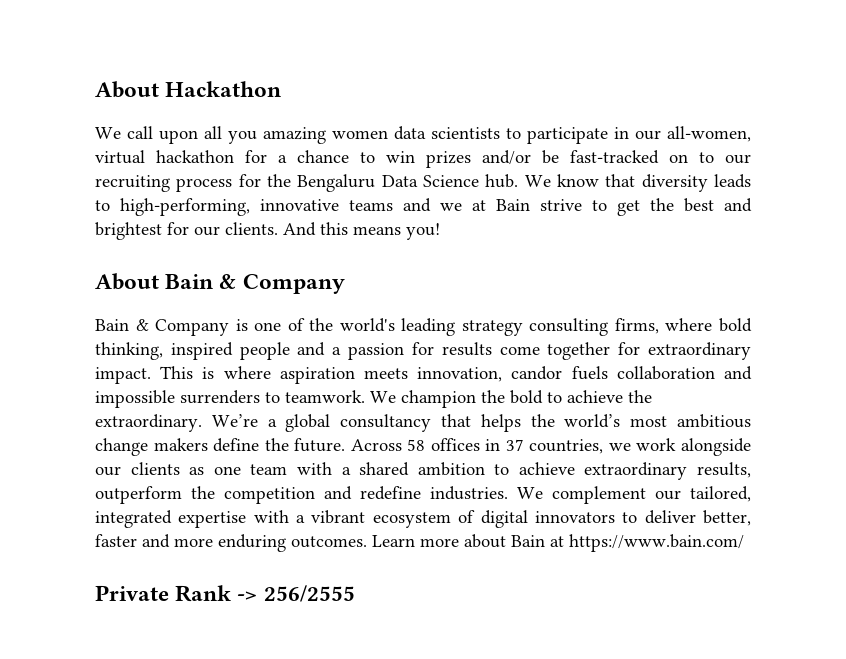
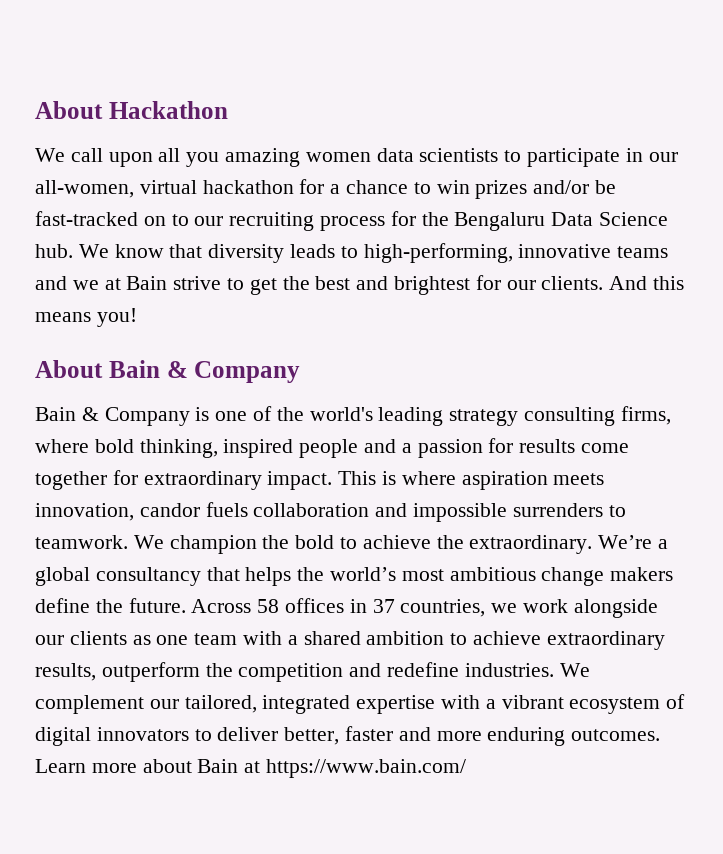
- Private Rank -> 256/2555

